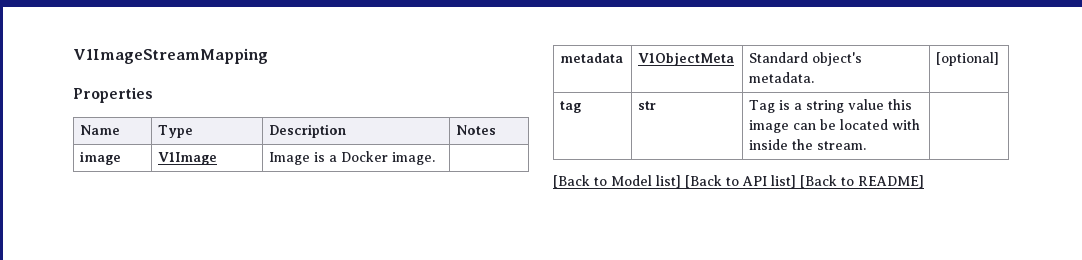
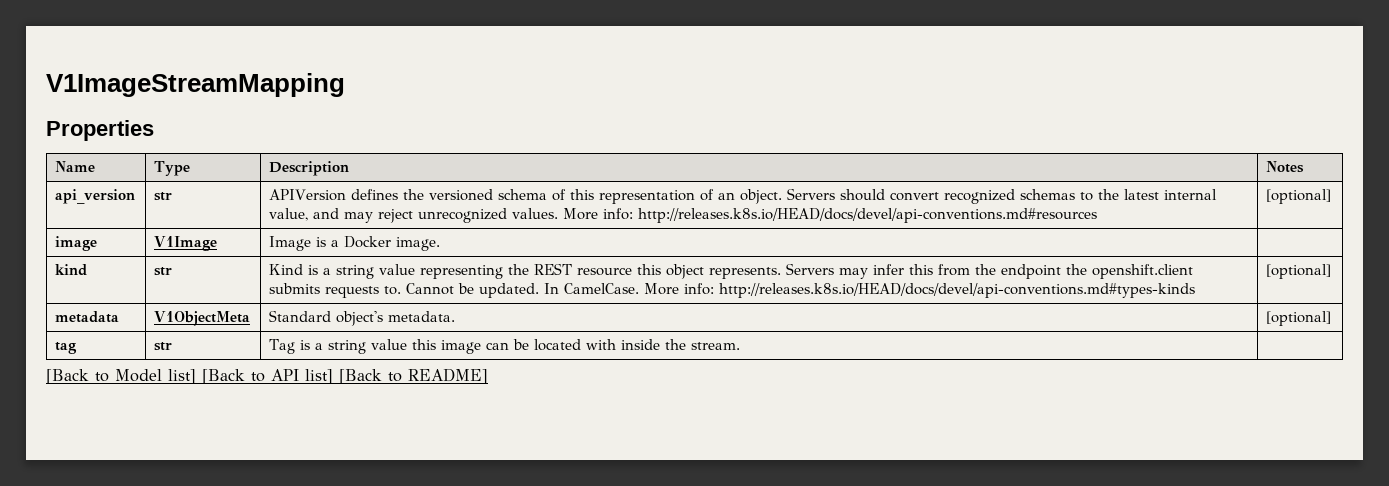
+ api_version | str | APIVersion defines the versioned schema of this representation of an object. Servers should convert recognized schemas to the latest internal value, and may reject unrecognized values. More info: http://releases.k8s.io/HEAD/docs/devel/api-conventions.md#resources | [optional]
+ kind | str | Kind is a string value representing the REST resource this object represents. Servers may infer this from the endpoint the openshift.client submits requests to. Cannot be updated. In CamelCase. More info: http://releases.k8s.io/HEAD/docs/devel/api-conventions.md#types-kinds | [optional]

